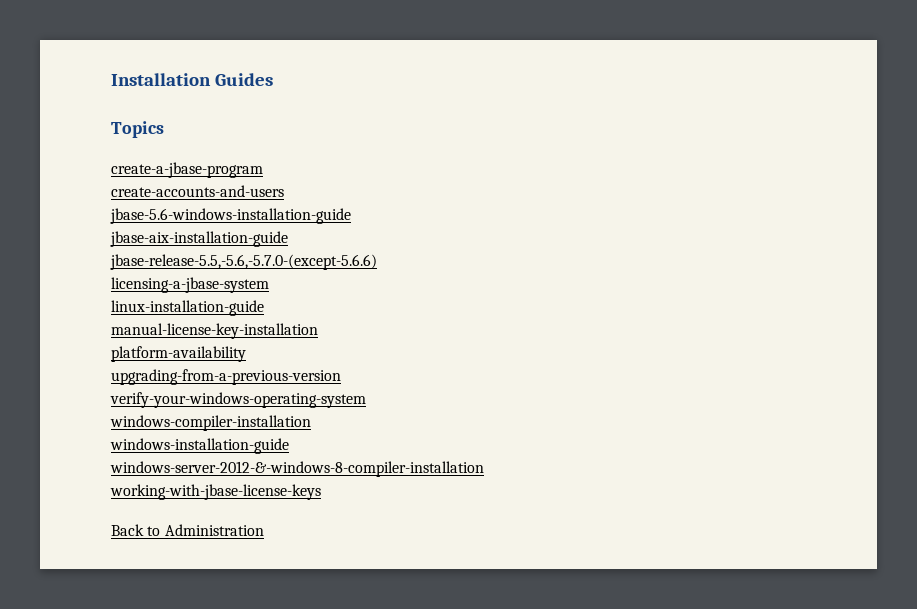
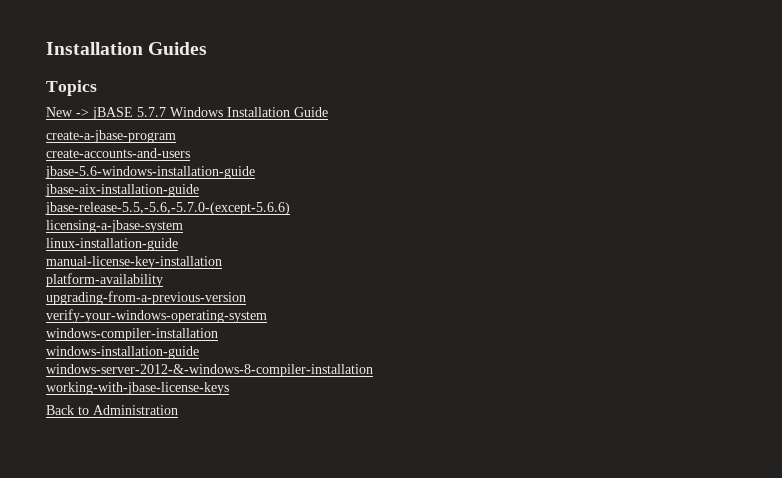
+ New -> jBASE 5.7.7 Windows Installation Guide

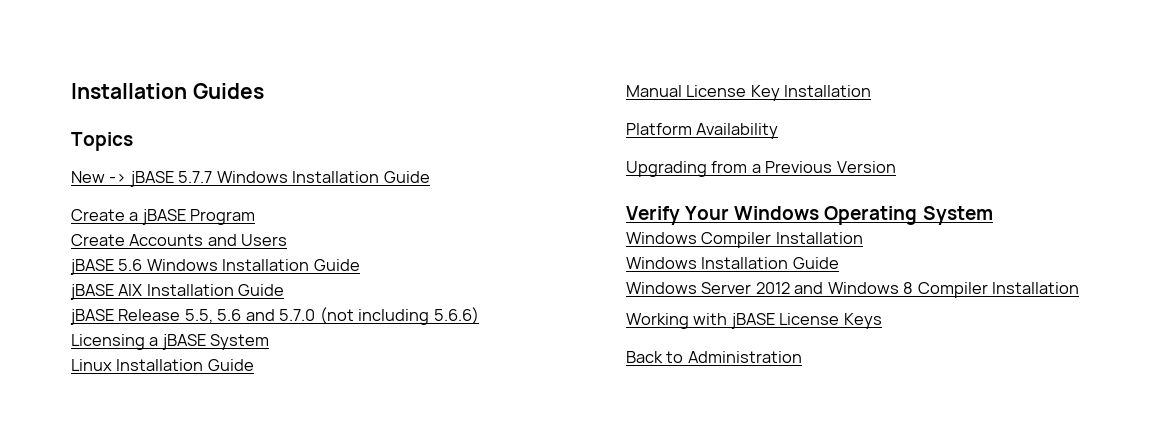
- create-a-jbase-program
- create-accounts-and-users
- jbase-5.6-windows-installation-guide
- jbase-aix-installation-guide
- jbase-release-5.5,-5.6,-5.7.0-(except-5.6.6)
- licensing-a-jbase-system
- linux-installation-guide
- manual-license-key-installation
- platform-availability
- upgrading-from-a-previous-version
- verify-your-windows-operating-system
- windows-compiler-installation
- windows-installation-guide
- windows-server-2012-&-windows-8-compiler-installation
- working-with-jbase-license-keys
+ Create a jBASE Program
+ Create Accounts and Users
+ jBASE 5.6 Windows Installation Guide
+ jBASE AIX Installation Guide
+ jBASE Release 5.5, 5.6 and 5.7.0 (not including 5.6.6)
+ Licensing a jBASE System
+ Linux Installation Guide
+ Manual License Key Installation
+ Platform Availability
+ Upgrading from a Previous Version
+ Verify Your Windows Operating System
+ Windows Compiler Installation
+ Windows Installation Guide
+ Windows Server 2012 and Windows 8 Compiler Installation
+ Working with jBASE License Keys

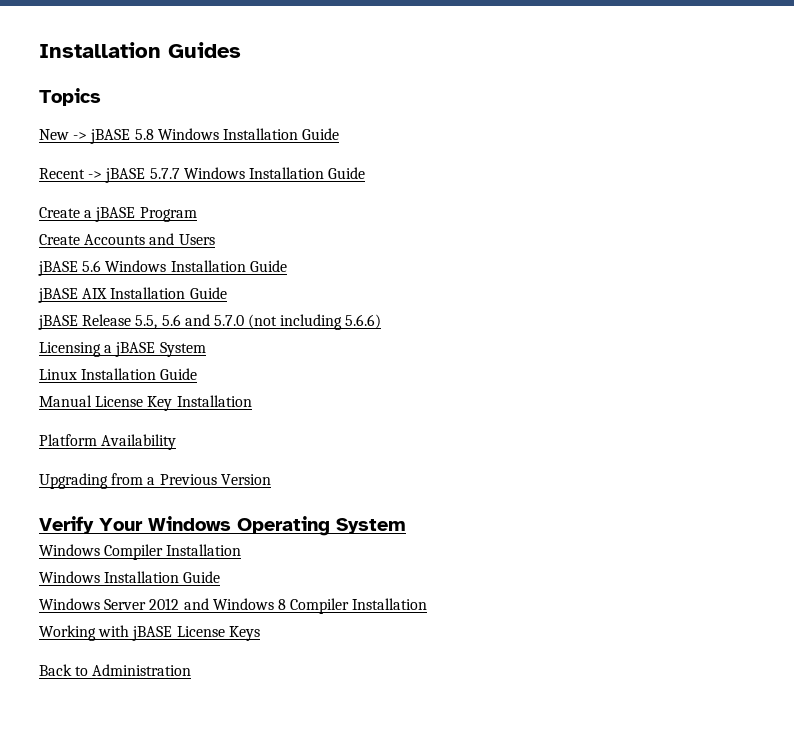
- New -> jBASE 5.7.7 Windows Installation Guide
+ New -> jBASE 5.8 Windows Installation Guide
+ Recent -> jBASE 5.7.7 Windows Installation Guide

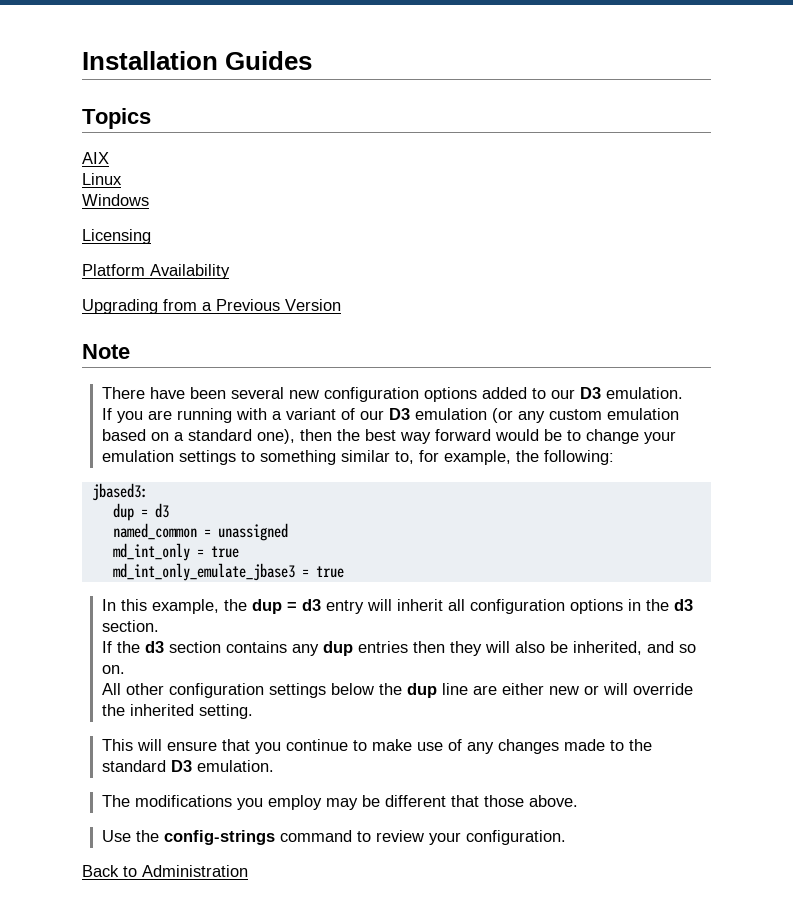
- New -> jBASE 5.8 Windows Installation Guide
- Recent -> jBASE 5.7.7 Windows Installation Guide
- Create a jBASE Program
- Create Accounts and Users
- jBASE 5.6 Windows Installation Guide
- jBASE AIX Installation Guide
- jBASE Release 5.5, 5.6 and 5.7.0 (not including 5.6.6)
- Licensing a jBASE System
- Linux Installation Guide
- Manual License Key Installation
+ AIX
+ Linux
+ Windows
+ Licensing
- Verify Your Windows Operating System
- Windows Compiler Installation
- Windows Installation Guide
- Windows Server 2012 and Windows 8 Compiler Installation
- Working with jBASE License Keys
+ Note
+ There have been several new configuration options added to our D3 emulation.
+ If you are running with a variant of our D3 emulation (or any custom emulation based on a standard one), then the best way forward would be to change your emulation settings to something similar to, for example, the following:
+ jbased3:
+ dup = d3
+ named_common = unassigned
+ md_int_only = true
+ md_int_only_emulate_jbase3 = true
+ In this example, the dup = d3 entry will inherit all configuration options in the d3 section.
+ If the d3 section contains any dup entries then they will also be inherited, and so on.
+ All other configuration settings below the dup line are either new or will override the inherited setting.
+ This will ensure that you continue to make use of any changes made to the standard D3 emulation.
+ The modifications you employ may be different that those above.
+ Use the config-strings command to review your configuration.

